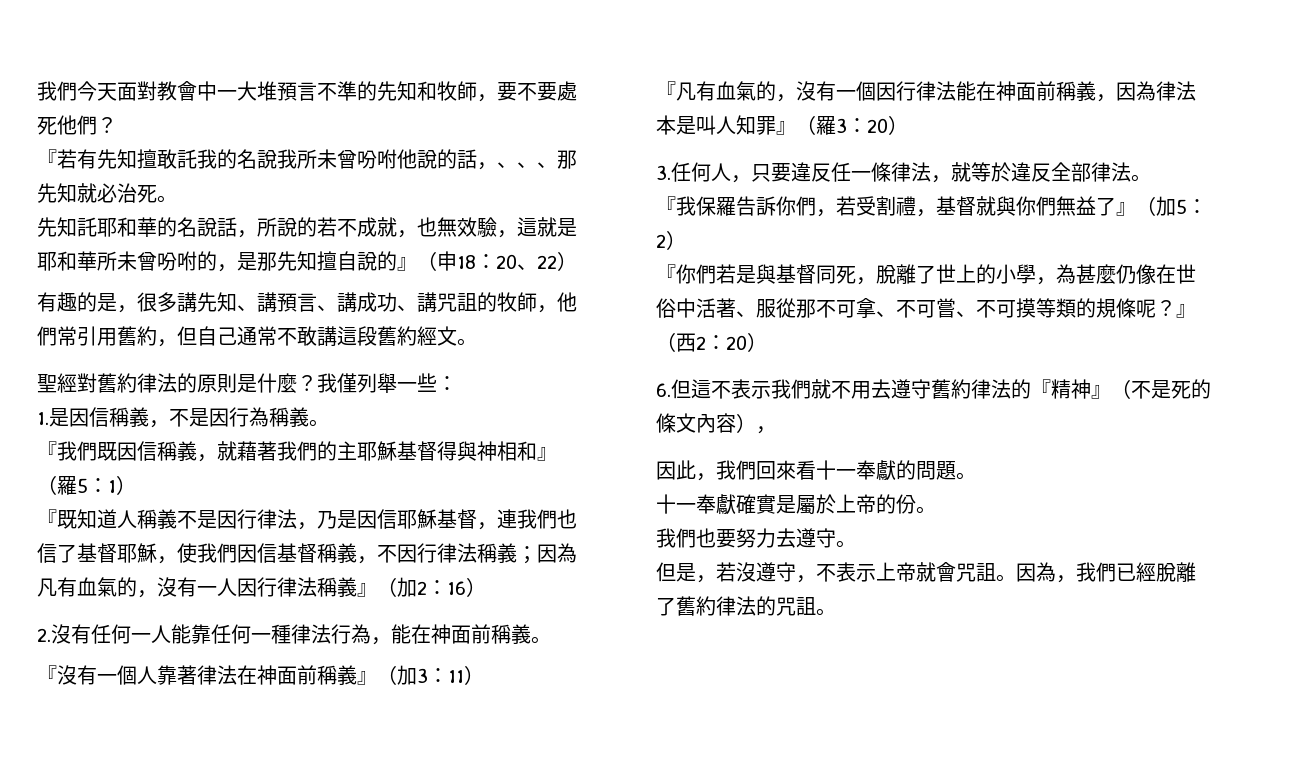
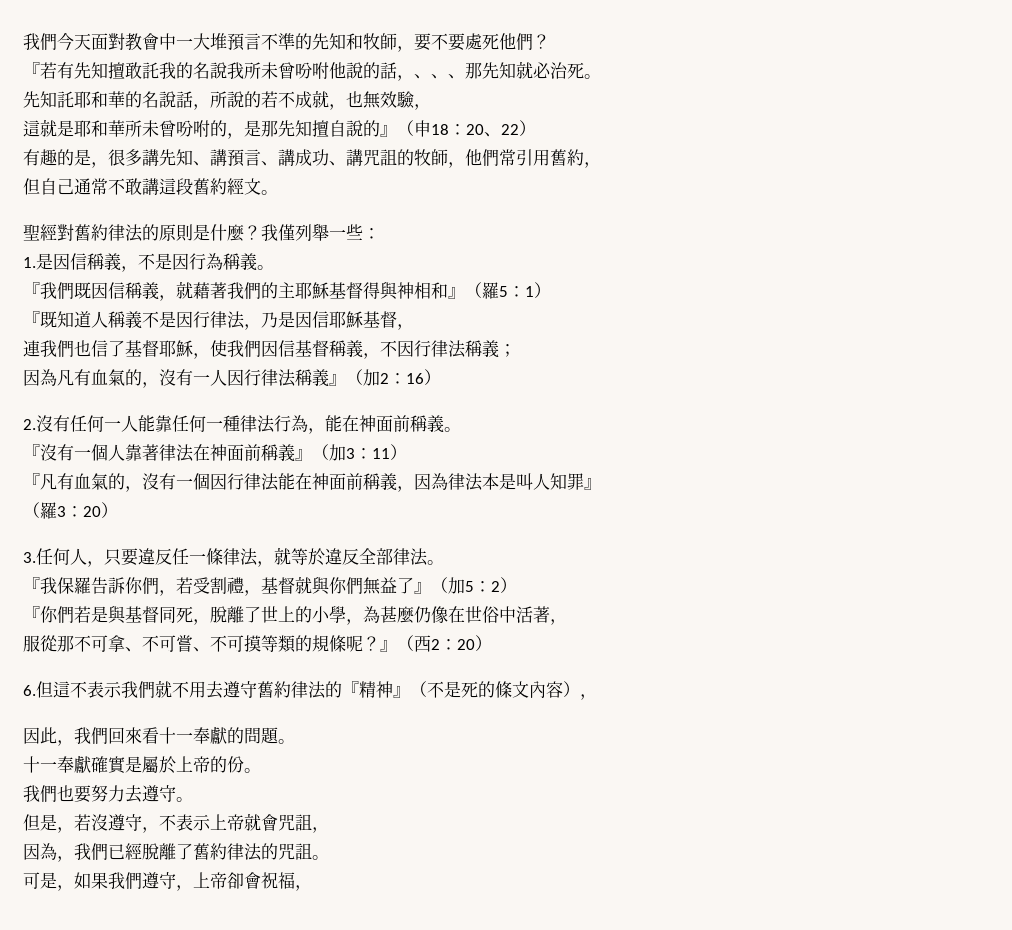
- 先知託耶和華的名說話，所說的若不成就，也無效驗，這就是耶和華所未曾吩咐的，是那先知擅自說的』（申18：20、22）
+ 先知託耶和華的名說話，所說的若不成就，也無效驗，
+ 這就是耶和華所未曾吩咐的，是那先知擅自說的』（申18：20、22）
- 有趣的是，很多講先知、講預言、講成功、講咒詛的牧師，他們常引用舊約，但自己通常不敢講這段舊約經文。
+ 有趣的是，很多講先知、講預言、講成功、講咒詛的牧師，他們常引用舊約，
+ 但自己通常不敢講這段舊約經文。
- 『既知道人稱義不是因行律法，乃是因信耶穌基督，連我們也信了基督耶穌，使我們因信基督稱義，不因行律法稱義；因為凡有血氣的，沒有一人因行律法稱義』（加2：16）
+ 『既知道人稱義不是因行律法，乃是因信耶穌基督，
+ 連我們也信了基督耶穌，使我們因信基督稱義，不因行律法稱義；
+ 因為凡有血氣的，沒有一人因行律法稱義』（加2：16）
- 『凡有血氣的，沒有一個因行律法能在神面前稱義，因為律法本是叫人知罪』（羅3：20）
+ 『凡有血氣的，沒有一個因行律法能在神面前稱義，因為律法本是叫人知罪』
+ （羅3：20）
- 『你們若是與基督同死，脫離了世上的小學，為甚麼仍像在世俗中活著、服從那不可拿、不可嘗、不可摸等類的規條呢？』（西2：20）
+ 『你們若是與基督同死，脫離了世上的小學，為甚麼仍像在世俗中活著，
+ 服從那不可拿、不可嘗、不可摸等類的規條呢？』（西2：20）
- 但是，若沒遵守，不表示上帝就會咒詛。因為，我們已經脫離了舊約律法的咒詛。
+ 但是，若沒遵守，不表示上帝就會咒詛，
+ 因為，我們已經脫離了舊約律法的咒詛。
+ 可是，如果我們遵守，上帝卻會祝福，

